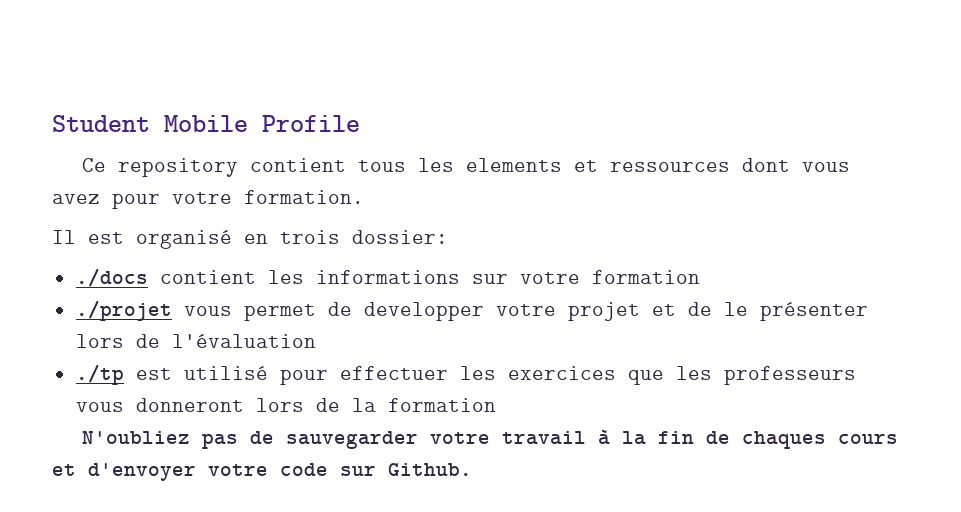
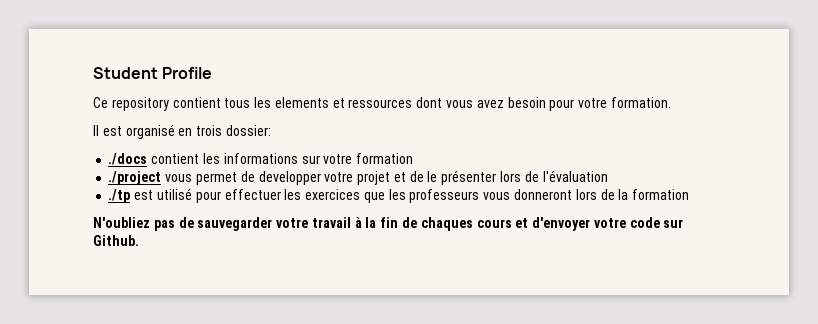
- Student Mobile Profile
+ Student Profile
- Ce repository contient tous les elements et ressources dont vous avez pour votre formation.
+ Ce repository contient tous les elements et ressources dont vous avez besoin pour votre formation.
- ./projet vous permet de developper votre projet et de le présenter lors de l'évaluation
+ ./project vous permet de developper votre projet et de le présenter lors de l'évaluation

